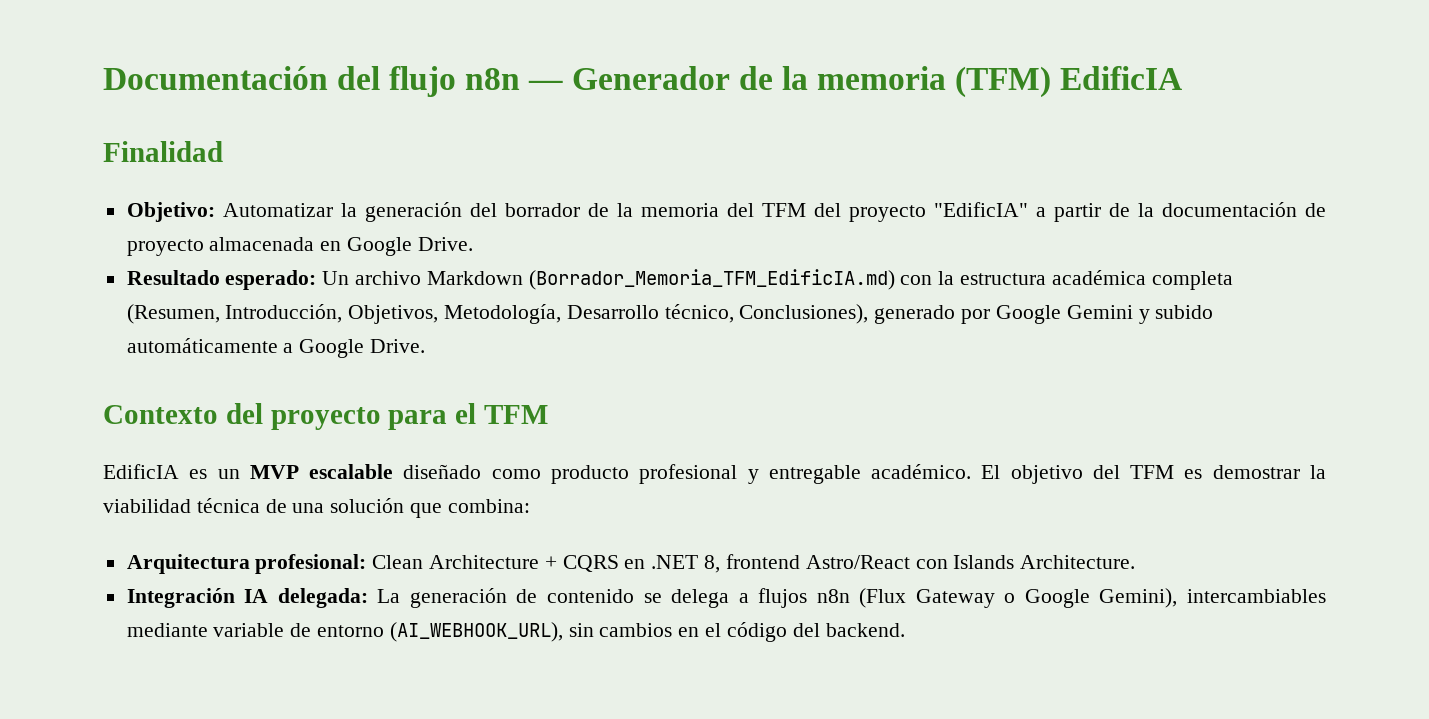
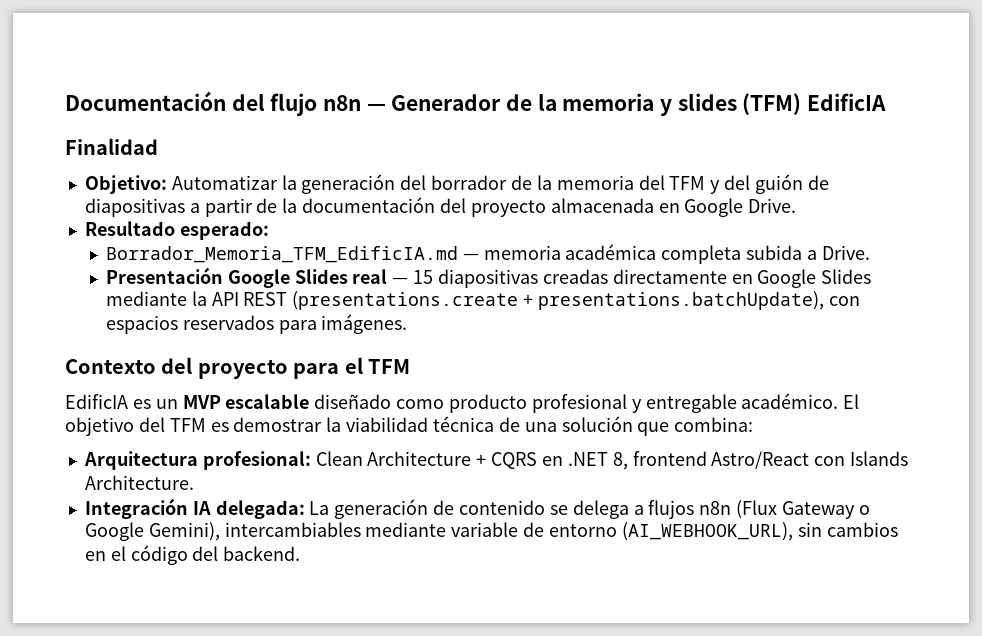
- Documentación del flujo n8n — Generador de la memoria (TFM) EdificIA
+ Documentación del flujo n8n — Generador de la memoria y slides (TFM) EdificIA
- Objetivo: Automatizar la generación del borrador de la memoria del TFM del proyecto "EdificIA" a partir de la documentación de proyecto almacenada en Google Drive.
+ Objetivo: Automatizar la generación del borrador de la memoria del TFM y del guión de diapositivas a partir de la documentación del proyecto almacenada en Google Drive.
- Resultado esperado: Un archivo Markdown (Borrador_Memoria_TFM_EdificIA.md) con la estructura académica completa (Resumen, Introducción, Objetivos, Metodología, Desarrollo técnico, Conclusiones), generado por Google Gemini y subido automáticamente a Google Drive.
+ Resultado esperado:
+ Borrador_Memoria_TFM_EdificIA.md — memoria académica completa subida a Drive.
+ Presentación Google Slides real — 15 diapositivas creadas directamente en Google Slides mediante la API REST (presentations.create + presentations.batchUpdate), con espacios reservados para imágenes.

